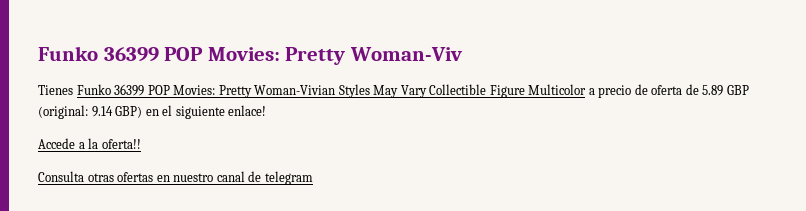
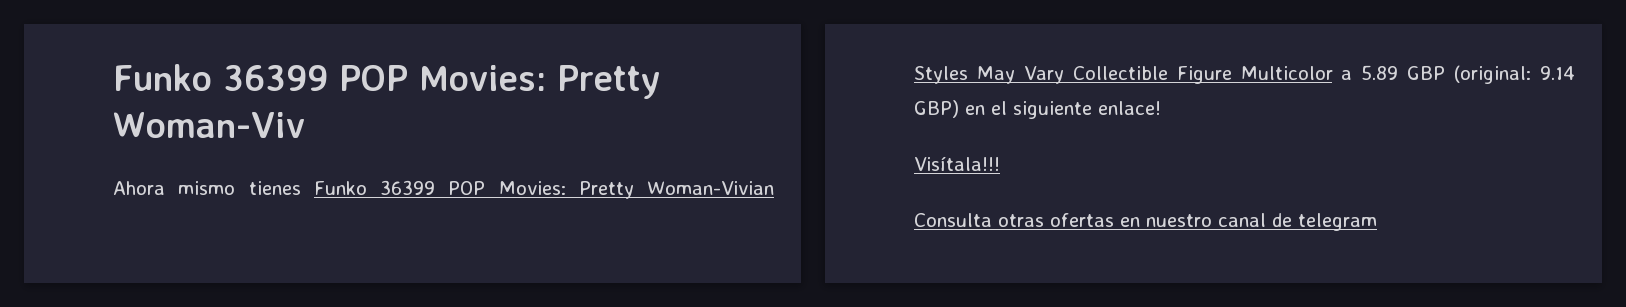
- Tienes Funko 36399 POP Movies: Pretty Woman-Vivian Styles May Vary Collectible Figure Multicolor a precio de oferta de 5.89 GBP (original: 9.14 GBP) en el siguiente enlace!
+ Ahora mismo tienes Funko 36399 POP Movies: Pretty Woman-Vivian Styles May Vary Collectible Figure Multicolor a 5.89 GBP (original: 9.14 GBP) en el siguiente enlace!
- Accede a la oferta!!
+ Visítala!!!

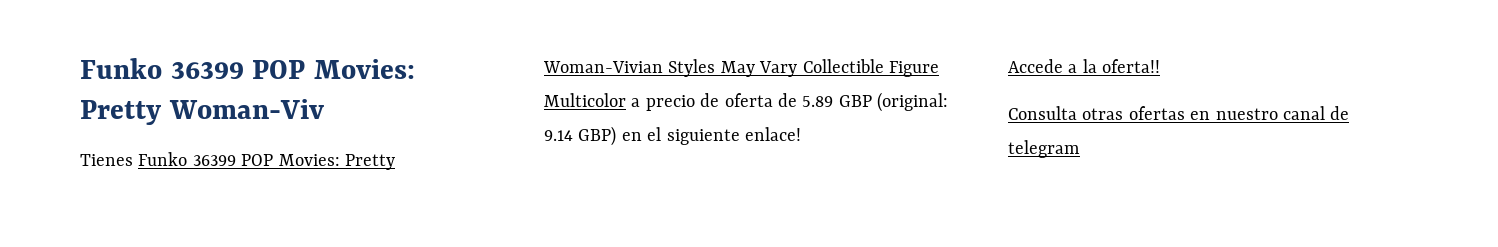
- Ahora mismo tienes Funko 36399 POP Movies: Pretty Woman-Vivian Styles May Vary Collectible Figure Multicolor a 5.89 GBP (original: 9.14 GBP) en el siguiente enlace!
+ Tienes Funko 36399 POP Movies: Pretty Woman-Vivian Styles May Vary Collectible Figure Multicolor a precio de oferta de 5.89 GBP (original: 9.14 GBP) en el siguiente enlace!
- Visítala!!!
+ Accede a la oferta!!

